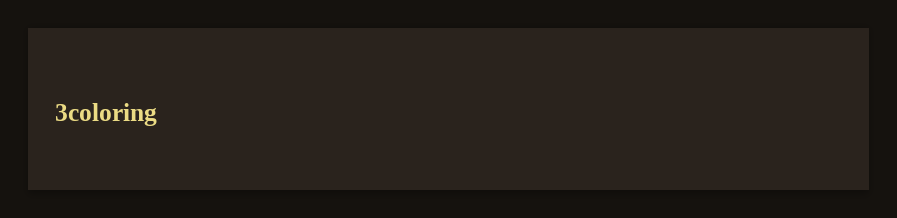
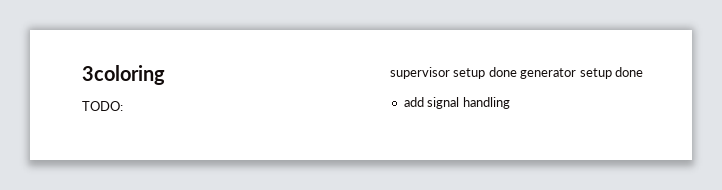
+ TODO:
+ supervisor setup done generator setup done
+ add signal handling

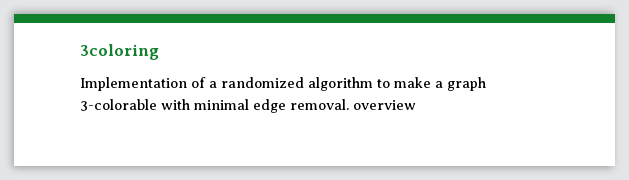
- TODO:
- supervisor setup done generator setup done
- add signal handling
+ Implementation of a randomized algorithm to make a graph 3-colorable with minimal edge removal. overview

